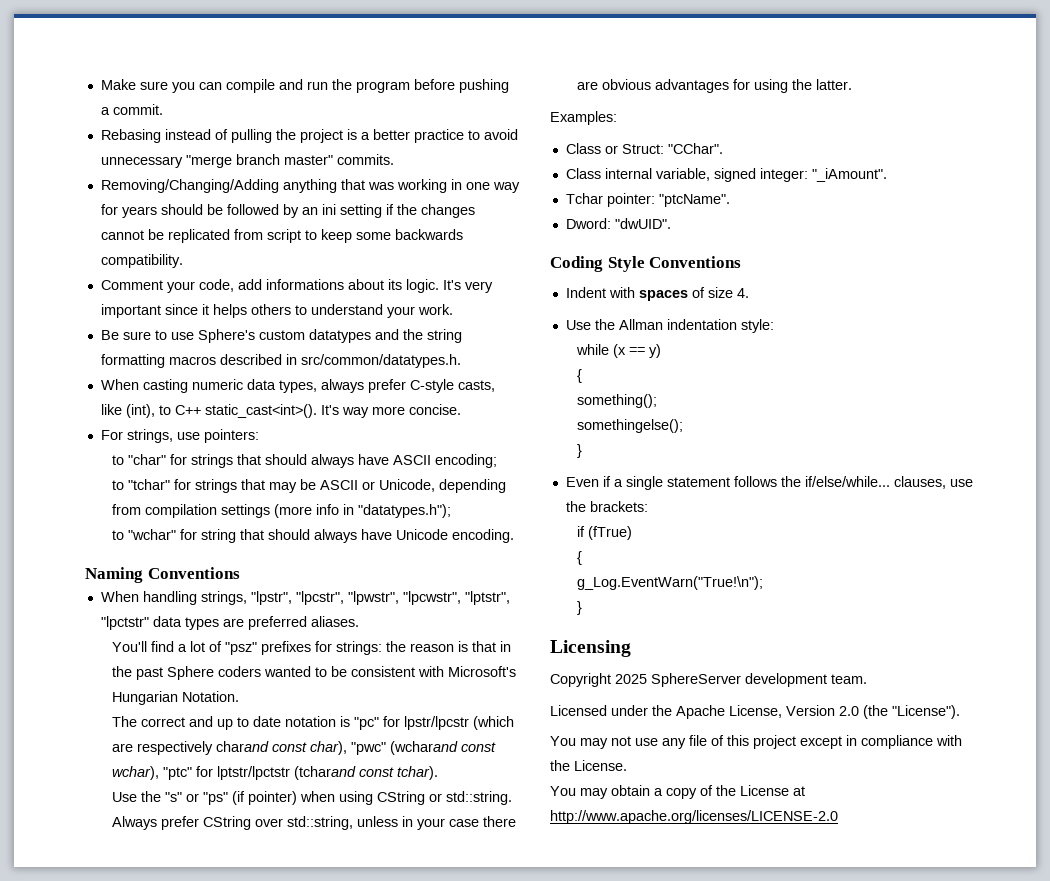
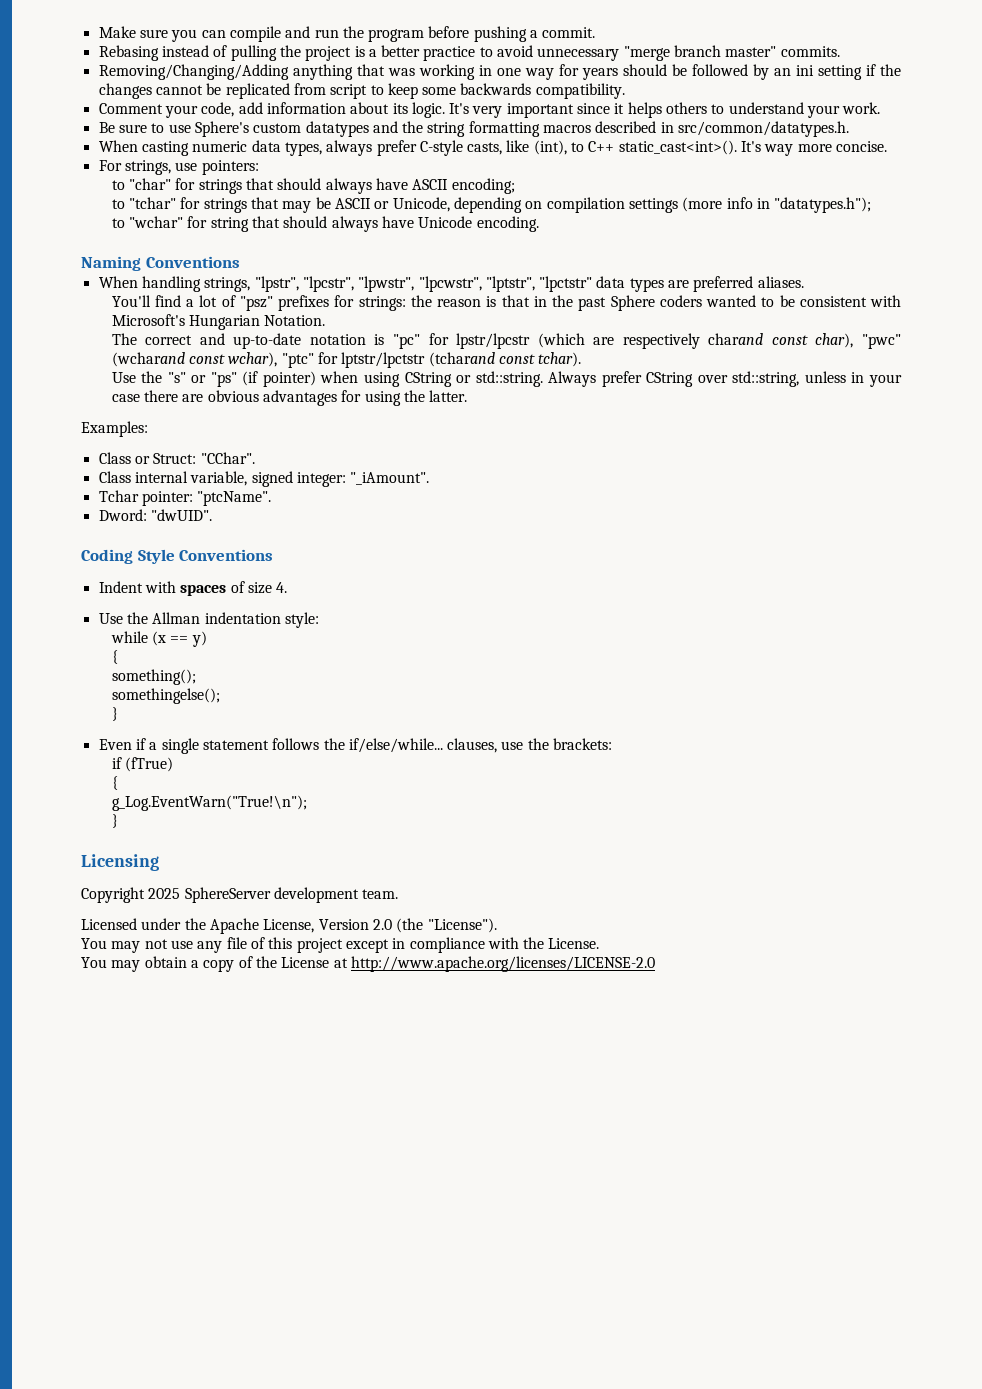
- Comment your code, add informations about its logic.
+ Comment your code, add information about its logic.
- to "tchar" for strings that may be ASCII or Unicode, depending from compilation settings (more info in "datatypes.h");
+ to "tchar" for strings that may be ASCII or Unicode, depending on compilation settings (more info in "datatypes.h");
- The correct and up to date notation is "pc" for lpstr/lpcstr (which are respectively charand const char), "pwc" (wcharand const wchar), "ptc" for lptstr/lpctstr (tcharand const tchar).
+ The correct and up-to-date notation is "pc" for lpstr/lpcstr (which are respectively charand const char), "pwc" (wcharand const wchar), "ptc" for lptstr/lpctstr (tcharand const tchar).

